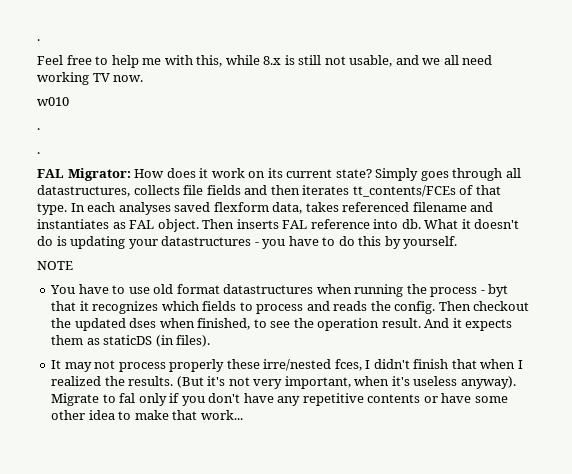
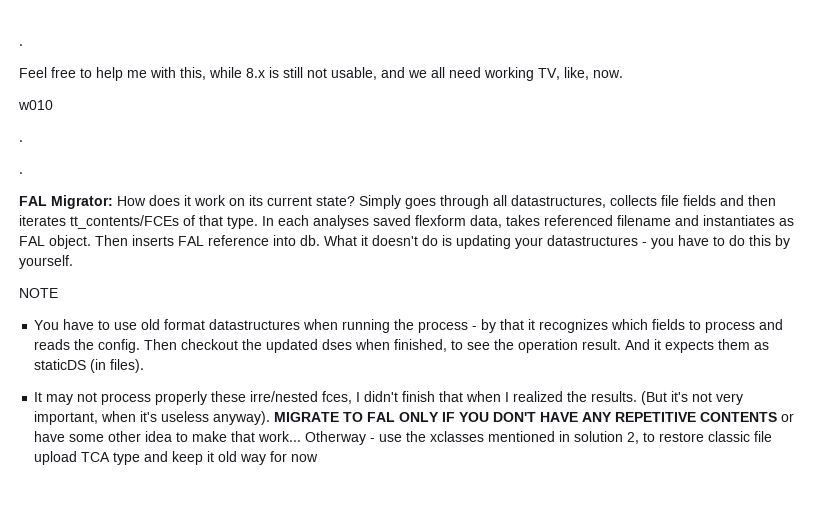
- Feel free to help me with this, while 8.x is still not usable, and we all need working TV now.
+ Feel free to help me with this, while 8.x is still not usable, and we all need working TV, like, now.
- You have to use old format datastructures when running the process - byt that it recognizes which fields to process and reads the config.
+ You have to use old format datastructures when running the process - by that it recognizes which fields to process and reads the config.
- Migrate to fal only if you don't have any repetitive contents or have some other idea to make that work...
+ MIGRATE TO FAL ONLY IF YOU DON'T HAVE ANY REPETITIVE CONTENTS or have some other idea to make that work...
+ Otherway - use the xclasses mentioned in solution 2, to restore classic file upload TCA type and keep it old way for now

